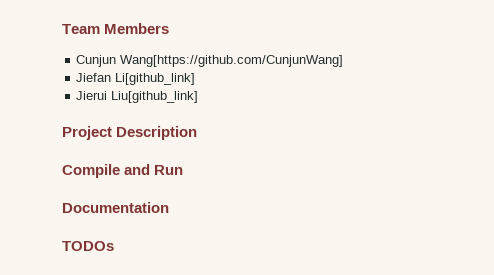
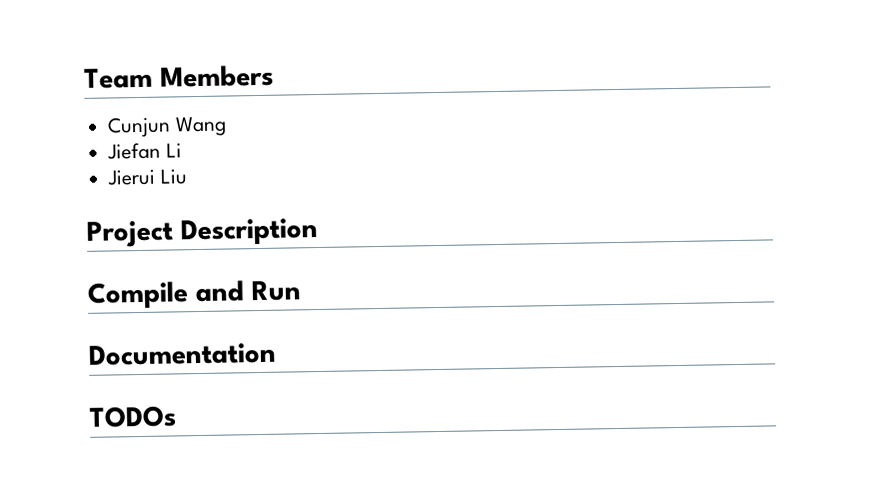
- Cunjun Wang[https://github.com/CunjunWang]
+ Cunjun Wang
- Jiefan Li[github_link]
+ Jiefan Li
- Jierui Liu[github_link]
+ Jierui Liu

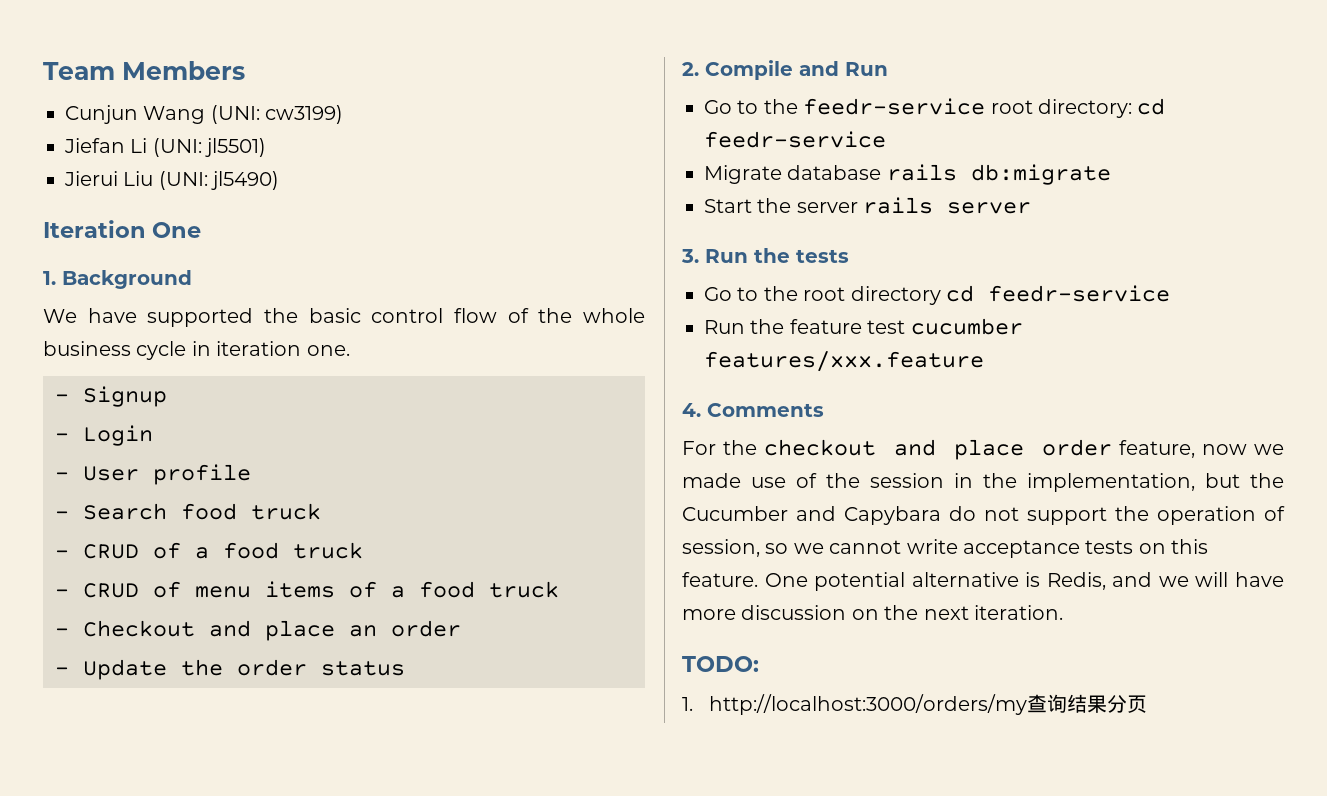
- Cunjun Wang
+ Cunjun Wang (UNI: cw3199)
- Jiefan Li
+ Jiefan Li (UNI: jl5501)
- Jierui Liu
- Project Description
- Compile and Run
- Documentation
- TODOs
+ Jierui Liu (UNI: jl5490)
+ Iteration One
+ 1. Background
+ We have supported the basic control flow of the whole business cycle in iteration one.
+ - Signup
+ - Login
+ - User profile
+ - Search food truck
+ - CRUD of a food truck
+ - CRUD of menu items of a food truck
+ - Checkout and place an order
+ - Update the order status
+ 2. Compile and Run
+ Go to the feedr-service root directory: cd feedr-service
+ Migrate database rails db:migrate
+ Start the server rails server
+ 3. Run the tests
+ Go to the root directory cd feedr-service
+ Run the feature test cucumber features/xxx.feature
+ 4. Comments
+ For the checkout and place order feature, now we made use of the session in the implementation, but the Cucumber and Capybara do not support the operation of session, so we cannot write acceptance tests on this feature. One potential alternative is Redis, and we will have more discussion on the next iteration.
+ TODO:
+ 1. http://localhost:3000/orders/my查询结果分页

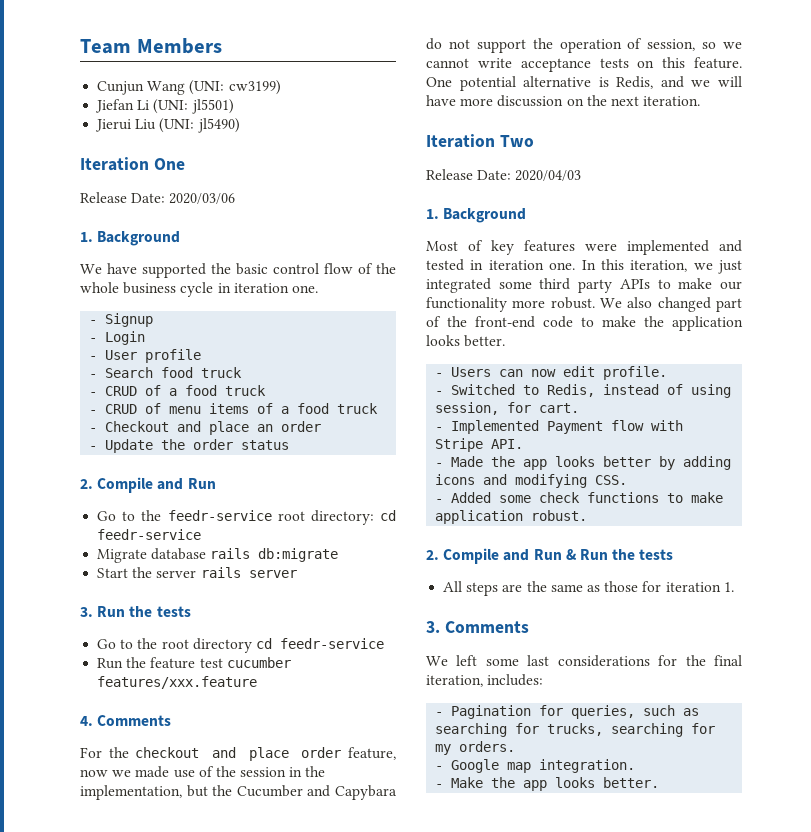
+ Release Date: 2020/03/06
- TODO:
- 1. http://localhost:3000/orders/my查询结果分页
+ Iteration Two
+ Release Date: 2020/04/03
+ 1. Background
+ Most of key features were implemented and tested in iteration one. In this iteration, we just integrated some third party APIs to make our functionality more robust. We also changed part of the front-end code to make the application looks better.
+ - Users can now edit profile.
+ - Switched to Redis, instead of using session, for cart.
+ - Implemented Payment flow with Stripe API.
+ - Made the app looks better by adding icons and modifying CSS.
+ - Added some check functions to make application robust.
+ 2. Compile and Run & Run the tests
+ All steps are the same as those for iteration 1.
+ 3. Comments
+ We left some last considerations for the final iteration, includes:
+ - Pagination for queries, such as searching for trucks, searching for my orders.
+ - Google map integration.
+ - Make the app looks better.

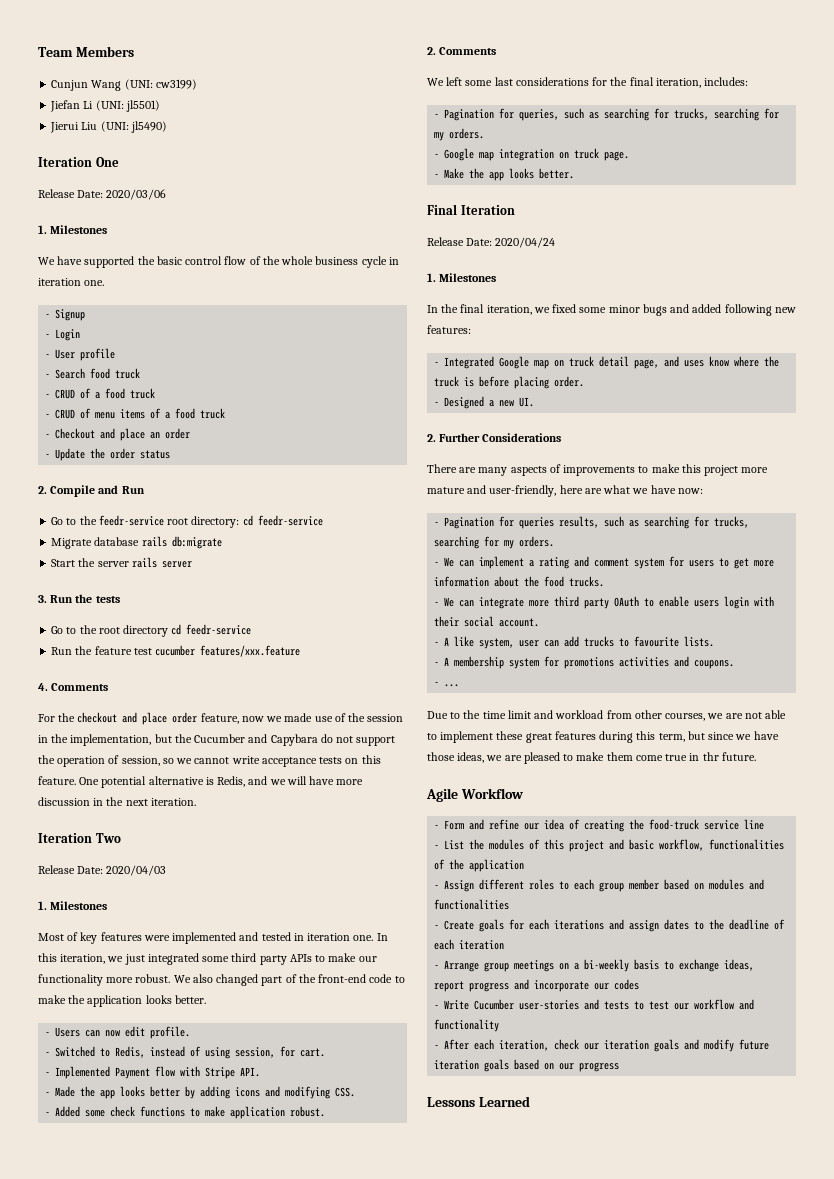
  Release Date: 2020/03/06
- 1. Background
+ 1. Milestones
- One potential alternative is Redis, and we will have more discussion on the next iteration.
+ One potential alternative is Redis, and we will have more discussion in the next iteration.
  Release Date: 2020/04/03
- 1. Background
+ 1. Milestones
- 2. Compile and Run & Run the tests
- All steps are the same as those for iteration 1.
- 3. Comments
+ 2. Comments
- - Google map integration.
+ - Google map integration on truck page.
+ Final Iteration
+ Release Date: 2020/04/24
+ 1. Milestones
+ In the final iteration, we fixed some minor bugs and added following new features:
+ - Integrated Google map on truck detail page, and uses know where the truck is before placing order.
+ - Designed a new UI.
+ 2. Further Considerations
+ There are many aspects of improvements to make this project more mature and user-friendly, here are what we have now:
+ - Pagination for queries results, such as searching for trucks, searching for my orders.
+ - We can implement a rating and comment system for users to get more information about the food trucks.
+ - We can integrate more third party OAuth to enable users login with their social account.
+ - A like system, user can add trucks to favourite lists.
+ - A membership system for promotions activities and coupons.
+ - ...
+ Due to the time limit and workload from other courses, we are not able to implement these great features during this term, but since we have those ideas, we are pleased to make them come true in thr future.
+ Agile Workflow
+ - Form and refine our idea of creating the food-truck service line
+ - List the modules of this project and basic workflow, functionalities of the application
+ - Assign different roles to each group member based on modules and functionalities
+ - Create goals for each iterations and assign dates to the deadline of each iteration
+ - Arrange group meetings on a bi-weekly basis to exchange ideas, report progress and incorporate our codes
+ - Write Cucumber user-stories and tests to test our workflow and functionality
+ - After each iteration, check our iteration goals and modify future iteration goals based on our progress
+ Lessons Learned

